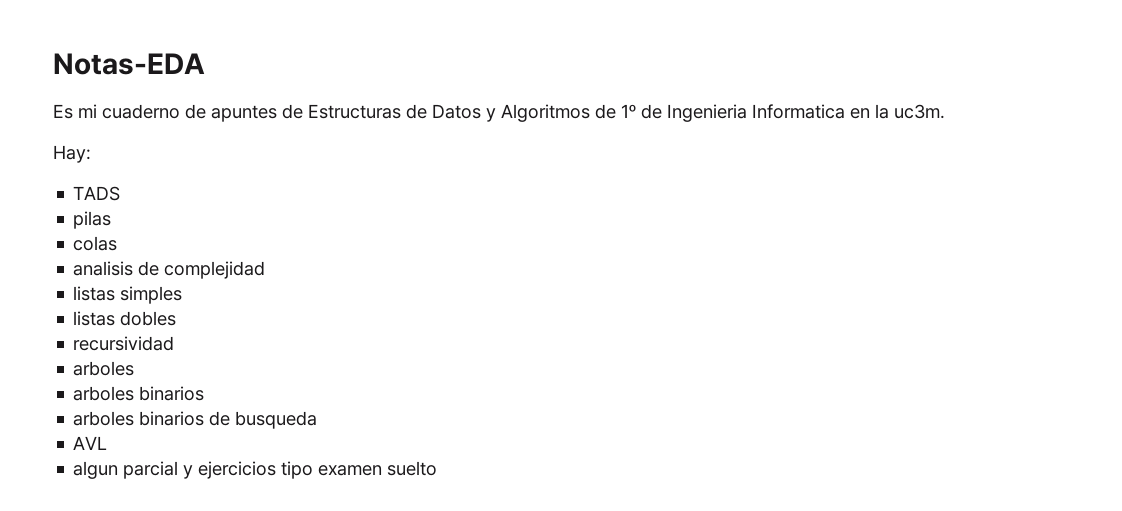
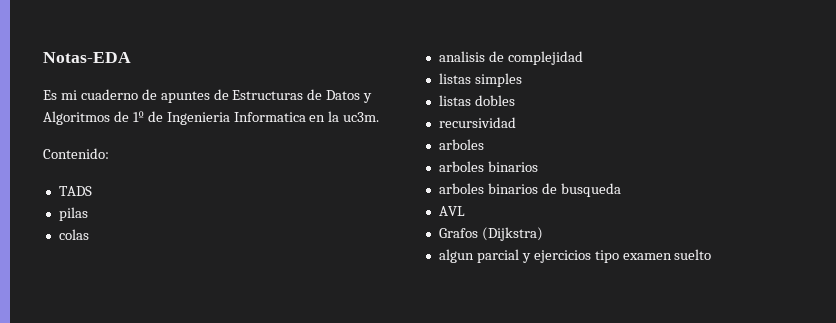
- Hay:
+ Contenido:
+ Grafos (Dijkstra)

